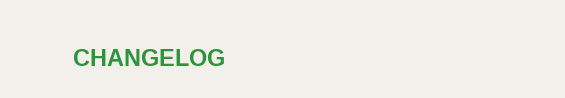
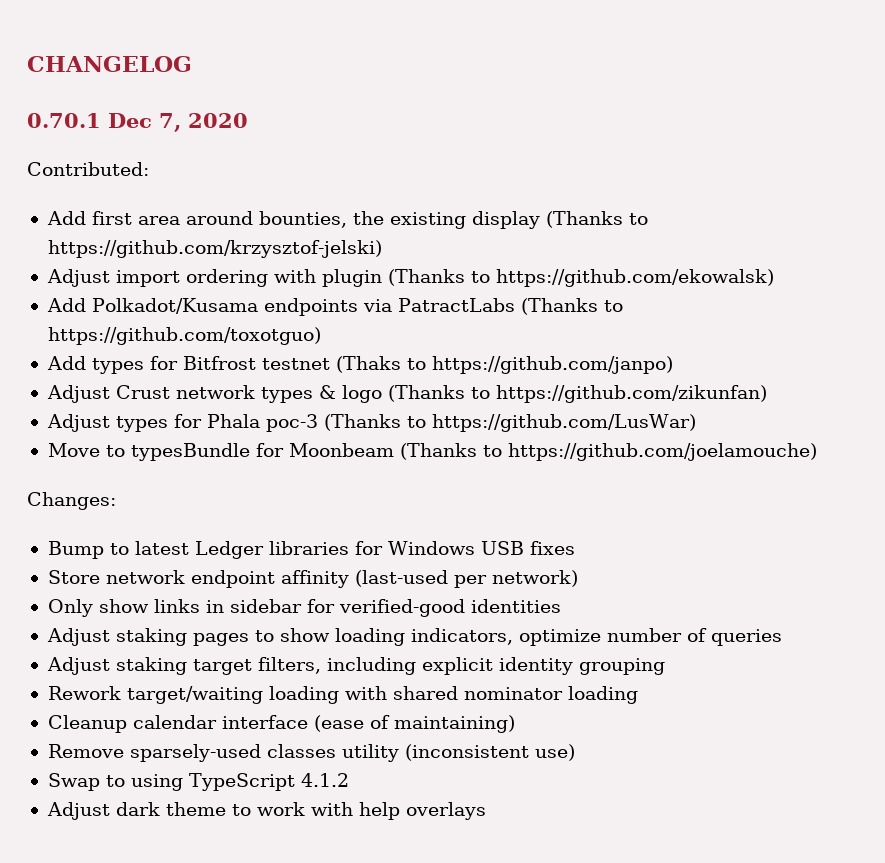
+ 0.70.1 Dec 7, 2020
+ Contributed:
+ Add first area around bounties, the existing display (Thanks to https://github.com/krzysztof-jelski)
+ Adjust import ordering with plugin (Thanks to https://github.com/ekowalsk)
+ Add Polkadot/Kusama endpoints via PatractLabs (Thanks to https://github.com/toxotguo)
+ Add types for Bitfrost testnet (Thaks to https://github.com/janpo)
+ Adjust Crust network types & logo (Thanks to https://github.com/zikunfan)
+ Adjust types for Phala poc-3 (Thanks to https://github.com/LusWar)
+ Move to typesBundle for Moonbeam (Thanks to https://github.com/joelamouche)
+ Changes:
+ Bump to latest Ledger libraries for Windows USB fixes
+ Store network endpoint affinity (last-used per network)
+ Only show links in sidebar for verified-good identities
+ Adjust staking pages to show loading indicators, optimize number of queries
+ Adjust staking target filters, including explicit identity grouping
+ Rework target/waiting loading with shared nominator loading
+ Cleanup calendar interface (ease of maintaining)
+ Remove sparsely-used classes utility (inconsistent use)
+ Swap to using TypeScript 4.1.2
+ Adjust dark theme to work with help overlays

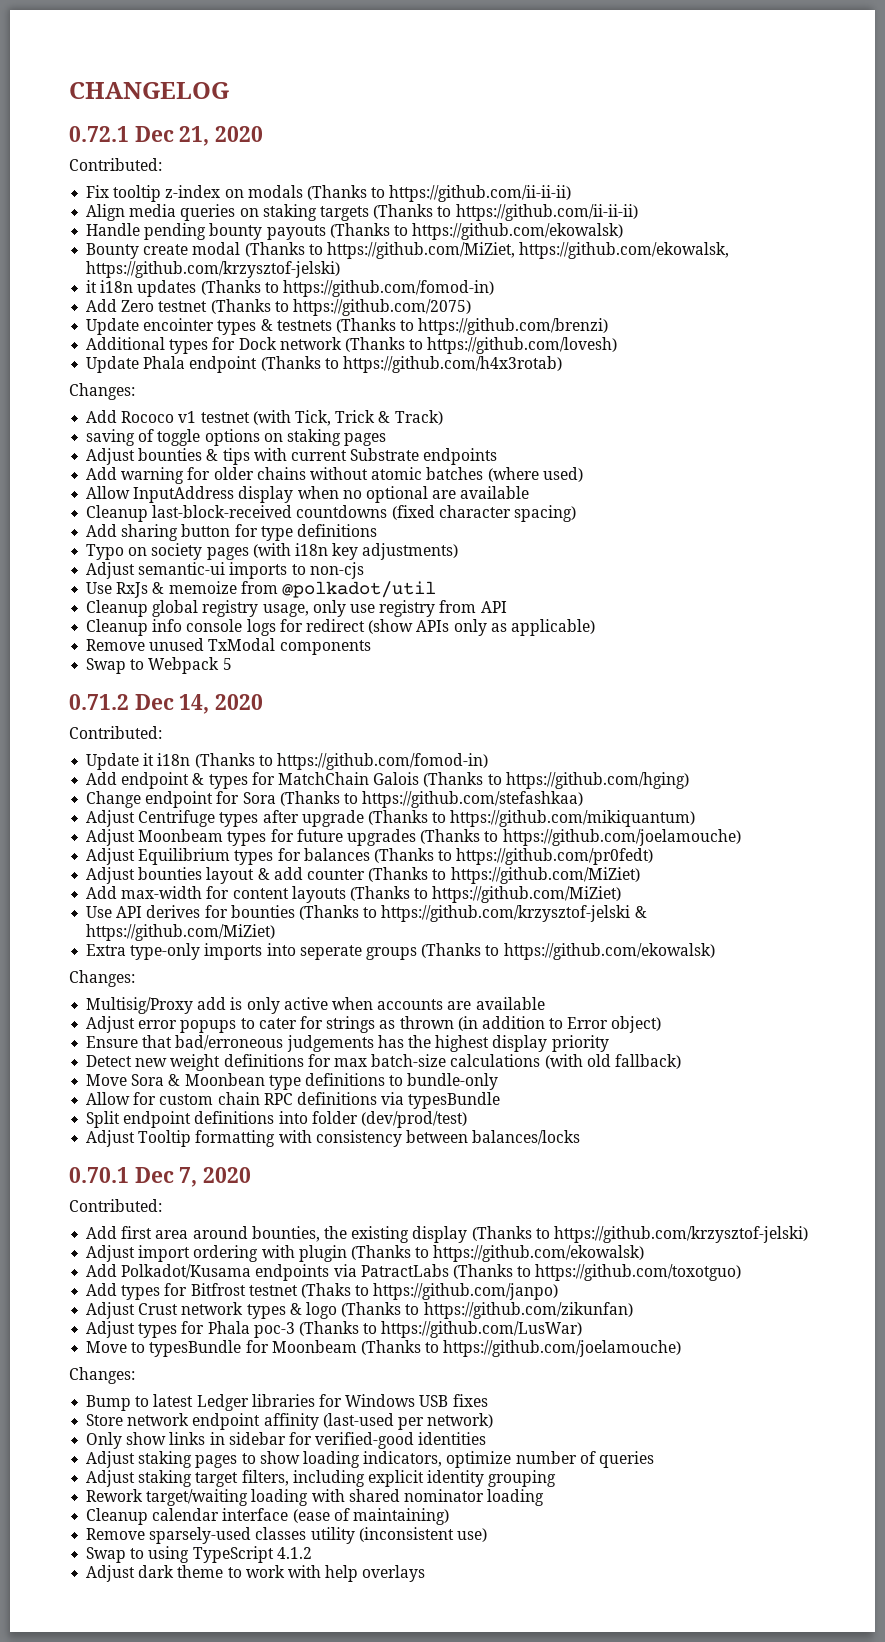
+ 0.72.1 Dec 21, 2020
+ Contributed:
+ Fix tooltip z-index on modals (Thanks to https://github.com/ii-ii-ii)
+ Align media queries on staking targets (Thanks to https://github.com/ii-ii-ii)
+ Handle pending bounty payouts (Thanks to https://github.com/ekowalsk)
+ Bounty create modal (Thanks to https://github.com/MiZiet, https://github.com/ekowalsk, https://github.com/krzysztof-jelski)
+ it i18n updates (Thanks to https://github.com/fomod-in)
+ Add Zero testnet (Thanks to https://github.com/2075)
+ Update encointer types & testnets (Thanks to https://github.com/brenzi)
+ Additional types for Dock network (Thanks to https://github.com/lovesh)
+ Update Phala endpoint (Thanks to https://github.com/h4x3rotab)
+ Changes:
+ Add Rococo v1 testnet (with Tick, Trick & Track)
+ saving of toggle options on staking pages
+ Adjust bounties & tips with current Substrate endpoints
+ Add warning for older chains without atomic batches (where used)
+ Allow InputAddress display when no optional are available
+ Cleanup last-block-received countdowns (fixed character spacing)
+ Add sharing button for type definitions
+ Typo on society pages (with i18n key adjustments)
+ Adjust semantic-ui imports to non-cjs
+ Use RxJs & memoize from @polkadot/util
+ Cleanup global registry usage, only use registry from API
+ Cleanup info console logs for redirect (show APIs only as applicable)
+ Remove unused TxModal components
+ Swap to Webpack 5
+ 0.71.2 Dec 14, 2020
+ Contributed:
+ Update it i18n (Thanks to https://github.com/fomod-in)
+ Add endpoint & types for MatchChain Galois (Thanks to https://github.com/hging)
+ Change endpoint for Sora (Thanks to https://github.com/stefashkaa)
+ Adjust Centrifuge types after upgrade (Thanks to https://github.com/mikiquantum)
+ Adjust Moonbeam types for future upgrades (Thanks to https://github.com/joelamouche)
+ Adjust Equilibrium types for balances (Thanks to https://github.com/pr0fedt)
+ Adjust bounties layout & add counter (Thanks to https://github.com/MiZiet)
+ Add max-width for content layouts (Thanks to https://github.com/MiZiet)
+ Use API derives for bounties (Thanks to https://github.com/krzysztof-jelski & https://github.com/MiZiet)
+ Extra type-only imports into seperate groups (Thanks to https://github.com/ekowalsk)
+ Changes:
+ Multisig/Proxy add is only active when accounts are available
+ Adjust error popups to cater for strings as thrown (in addition to Error object)
+ Ensure that bad/erroneous judgements has the highest display priority
+ Detect new weight definitions for max batch-size calculations (with old fallback)
+ Move Sora & Moonbean type definitions to bundle-only
+ Allow for custom chain RPC definitions via typesBundle
+ Split endpoint definitions into folder (dev/prod/test)
+ Adjust Tooltip formatting with consistency between balances/locks

